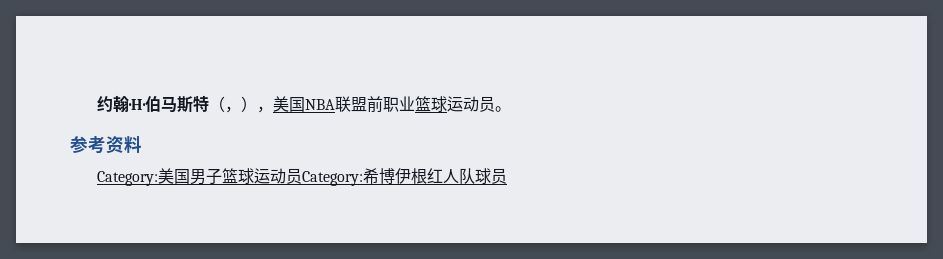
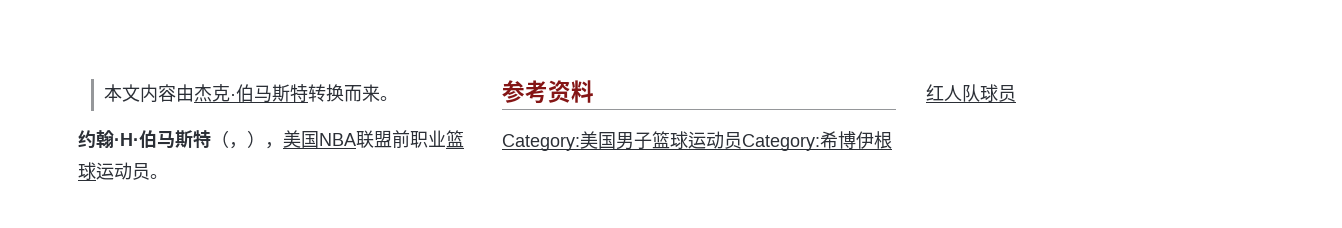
+ 本文内容由杰克·伯马斯特转换而来。

